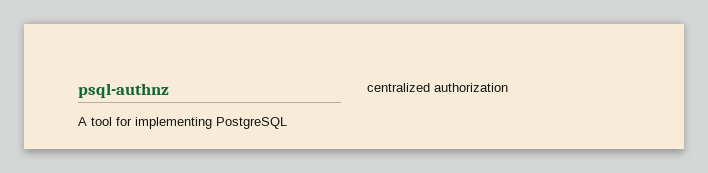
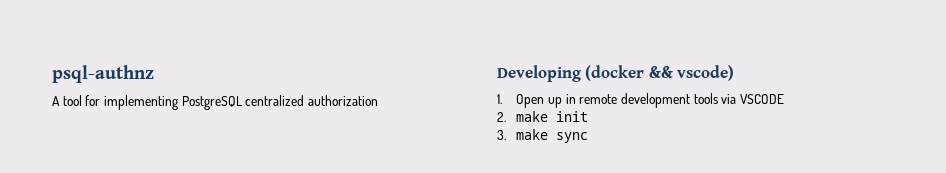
+ Developing (docker && vscode)
+ 1. Open up in remote development tools via VSCODE
+ 2. make init
+ 3. make sync

